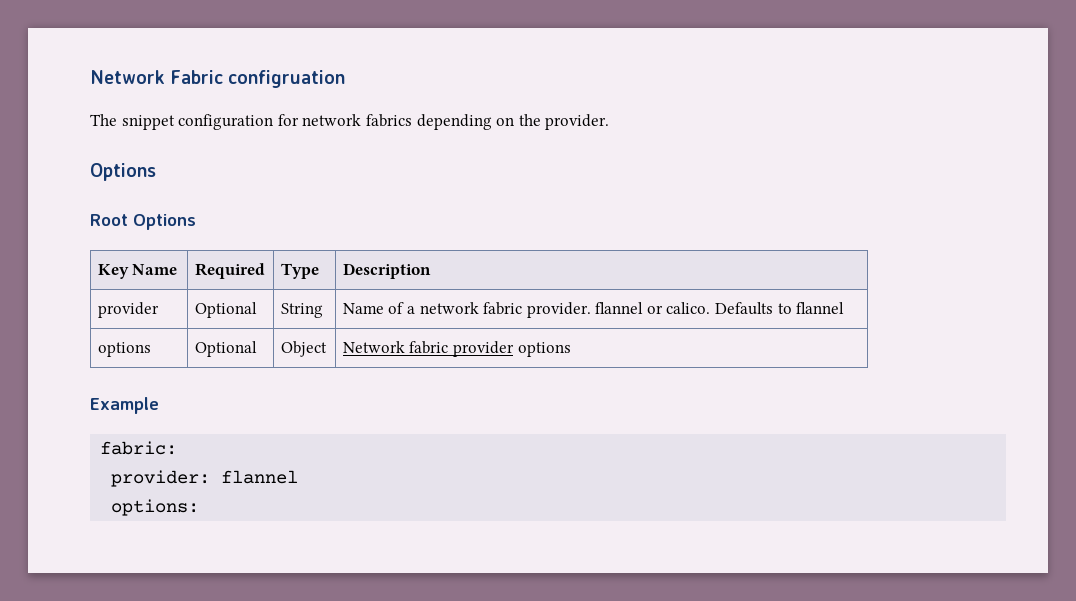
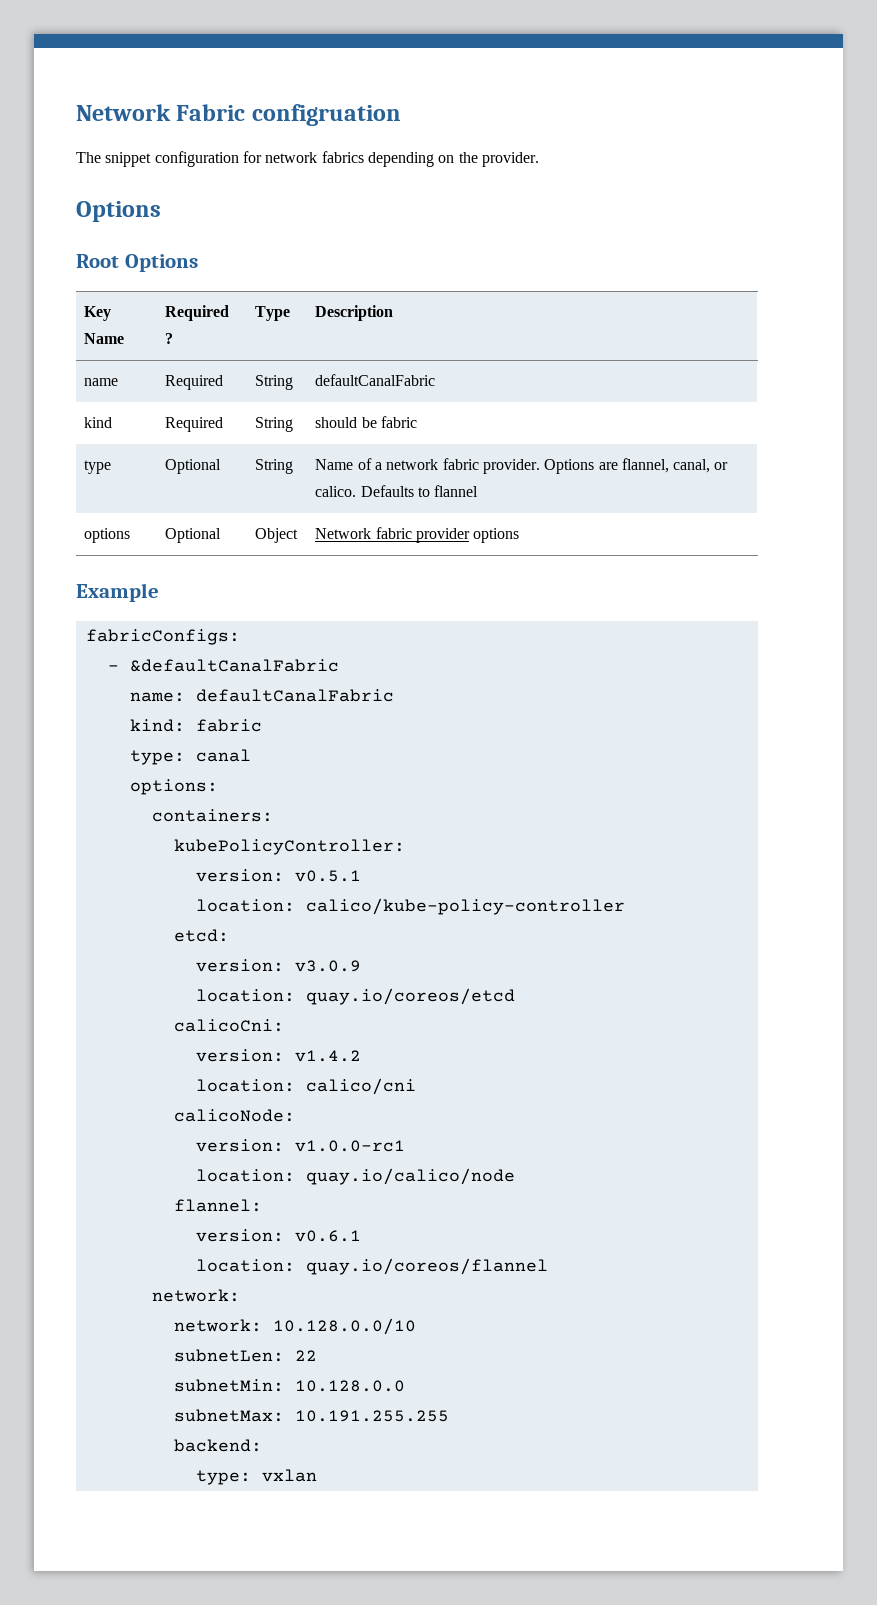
- Key Name | Required | Type | Description
+ Key Name | Required ? | Type | Description
- provider | Optional | String | Name of a network fabric provider. flannel or calico. Defaults to flannel
+ name | Required | String | defaultCanalFabric
+ kind | Required | String | should be fabric
+ type | Optional | String | Name of a network fabric provider. Options are flannel, canal, or calico. Defaults to flannel
- fabric:
- provider: flannel
+ fabricConfigs:
+ - &defaultCanalFabric
+ name: defaultCanalFabric
+ kind: fabric
+ type: canal
  options:
+ containers:
+ kubePolicyController:
+ version: v0.5.1
+ location: calico/kube-policy-controller
+ etcd:
+ version: v3.0.9
+ location: quay.io/coreos/etcd
+ calicoCni:
+ version: v1.4.2
+ location: calico/cni
+ calicoNode:
+ version: v1.0.0-rc1
+ location: quay.io/calico/node
+ flannel:
+ version: v0.6.1
+ location: quay.io/coreos/flannel
+ network:
+ network: 10.128.0.0/10
+ subnetLen: 22
+ subnetMin: 10.128.0.0
+ subnetMax: 10.191.255.255
+ backend:
+ type: vxlan

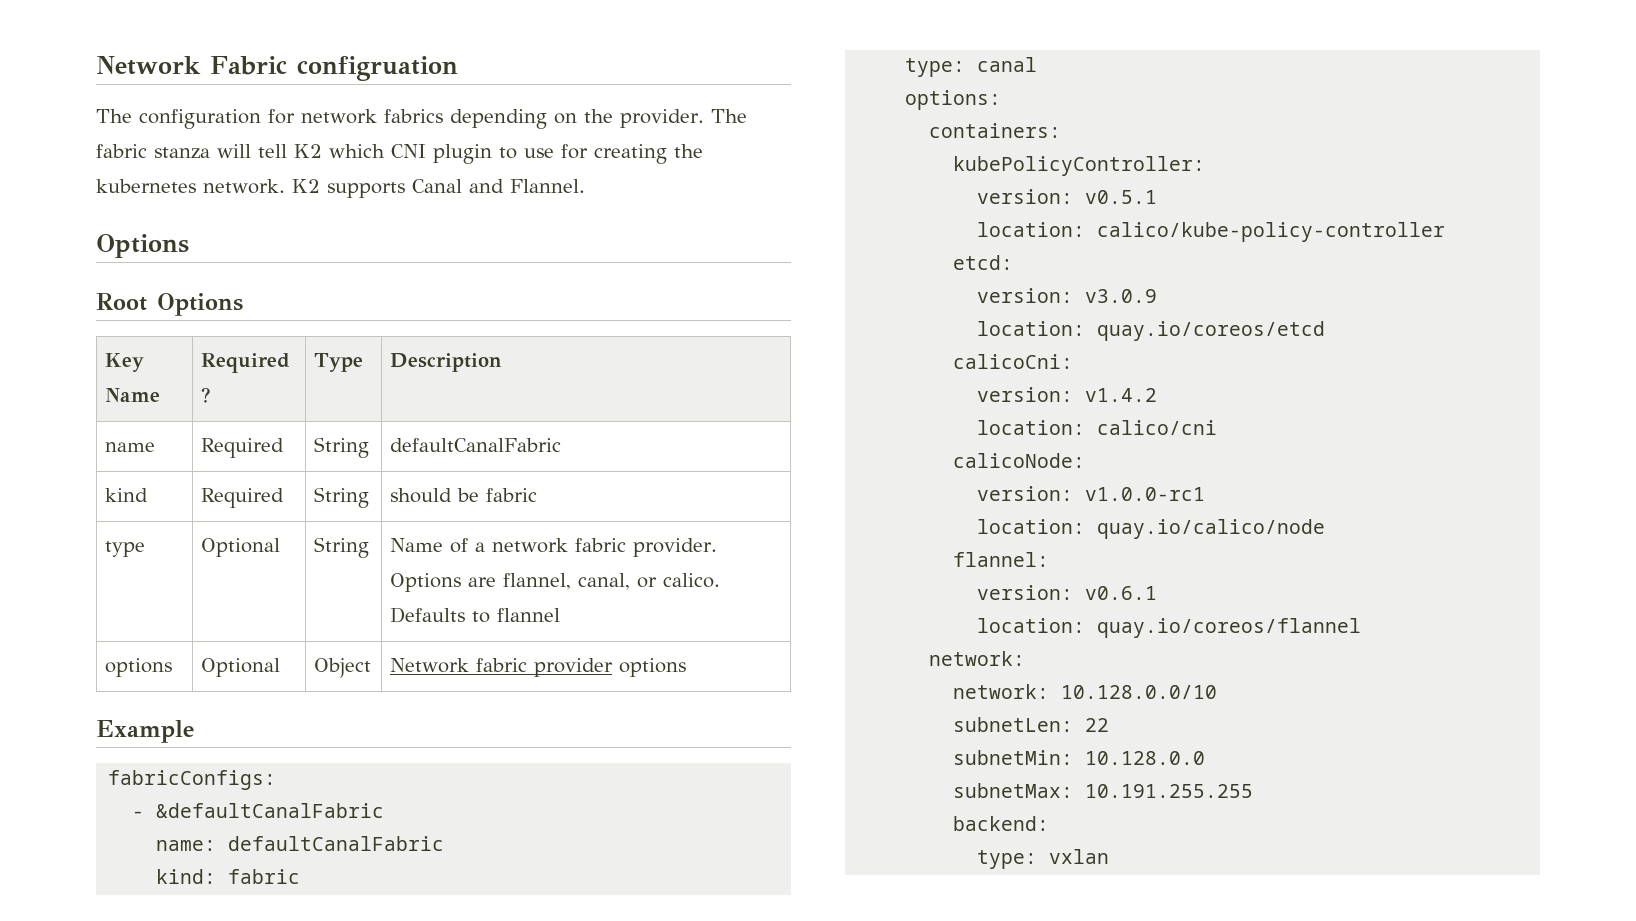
- The snippet configuration for network fabrics depending on the provider.
+ The configuration for network fabrics depending on the provider. The fabric stanza will tell K2 which CNI plugin to use for creating the kubernetes network. K2 supports Canal and Flannel.

